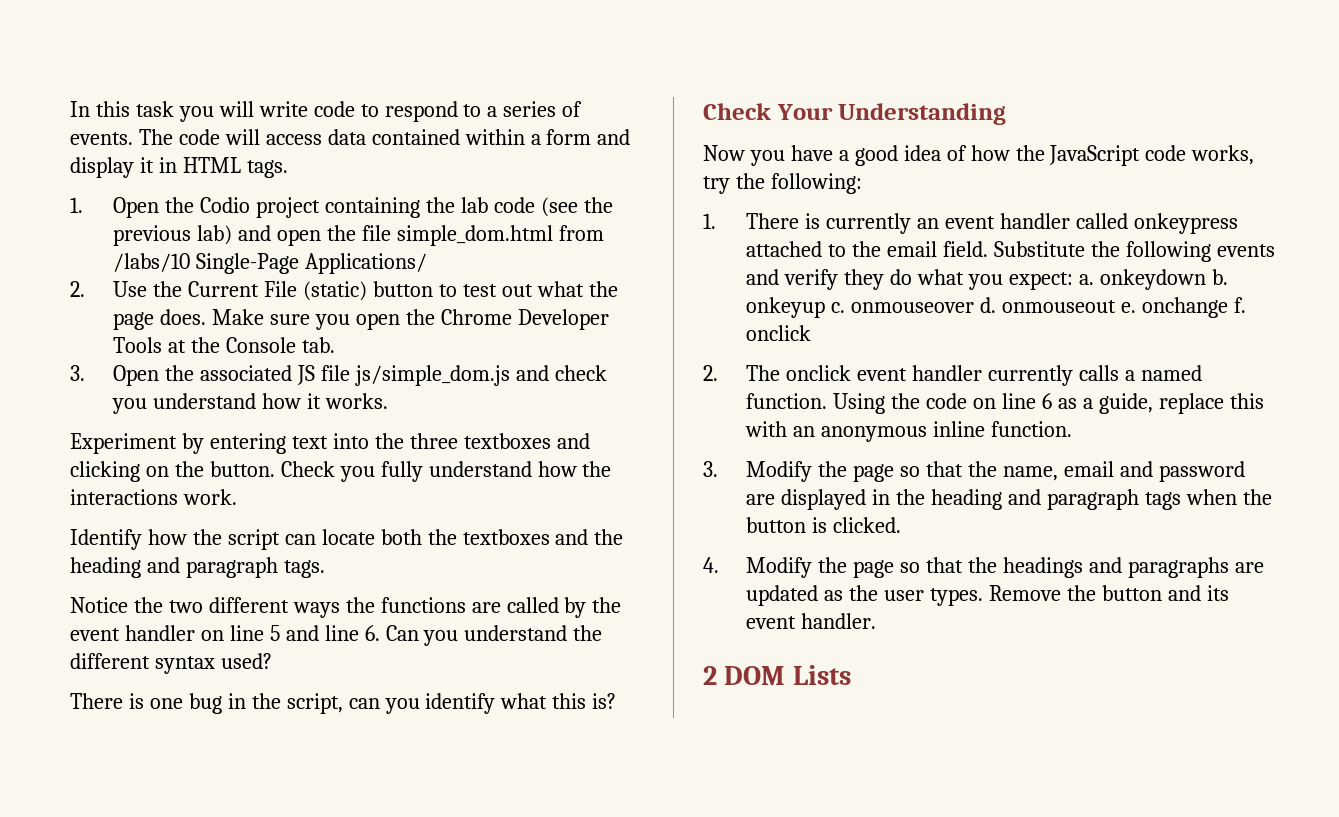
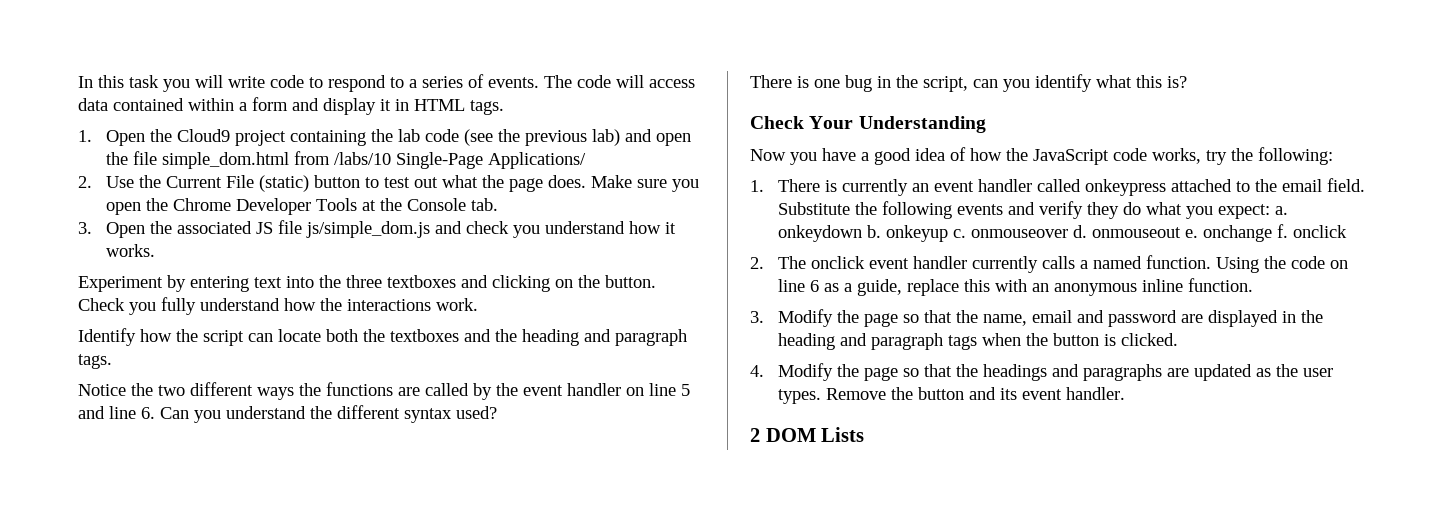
- 1. Open the Codio project containing the lab code (see the previous lab) and open the file simple_dom.html from /labs/10 Single-Page Applications/
+ 1. Open the Cloud9 project containing the lab code (see the previous lab) and open the file simple_dom.html from /labs/10 Single-Page Applications/

